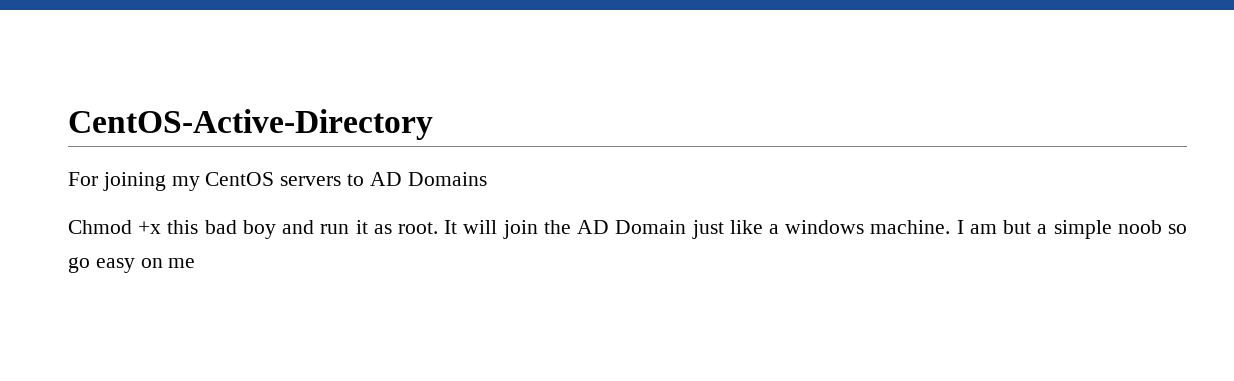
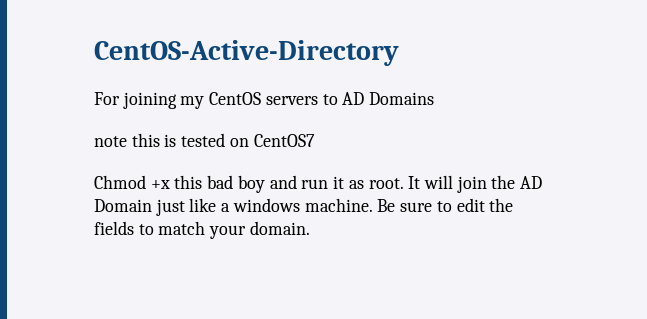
+ note this is tested on CentOS7
- I am but a simple noob so go easy on me
+ Be sure to edit the fields to match your domain.

